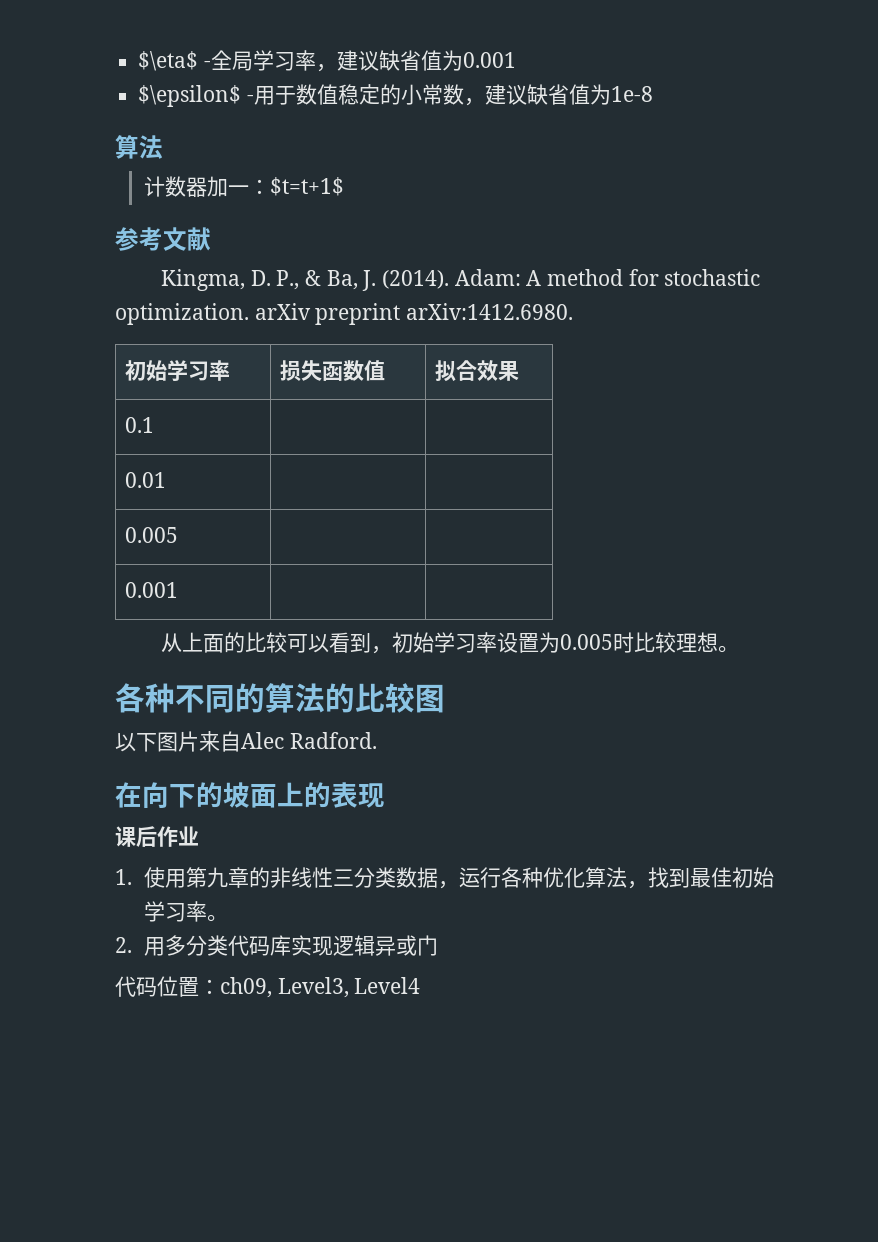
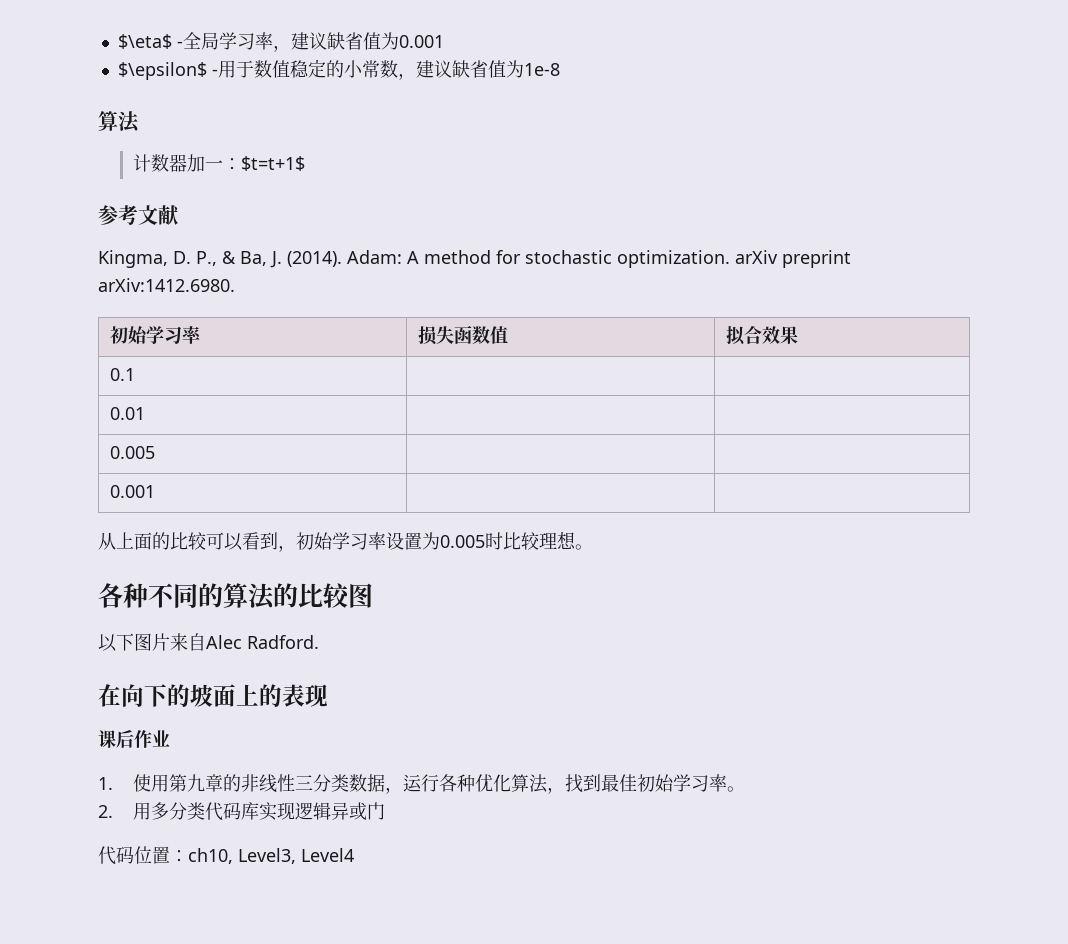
- 代码位置：ch09, Level3, Level4
+ 代码位置：ch10, Level3, Level4

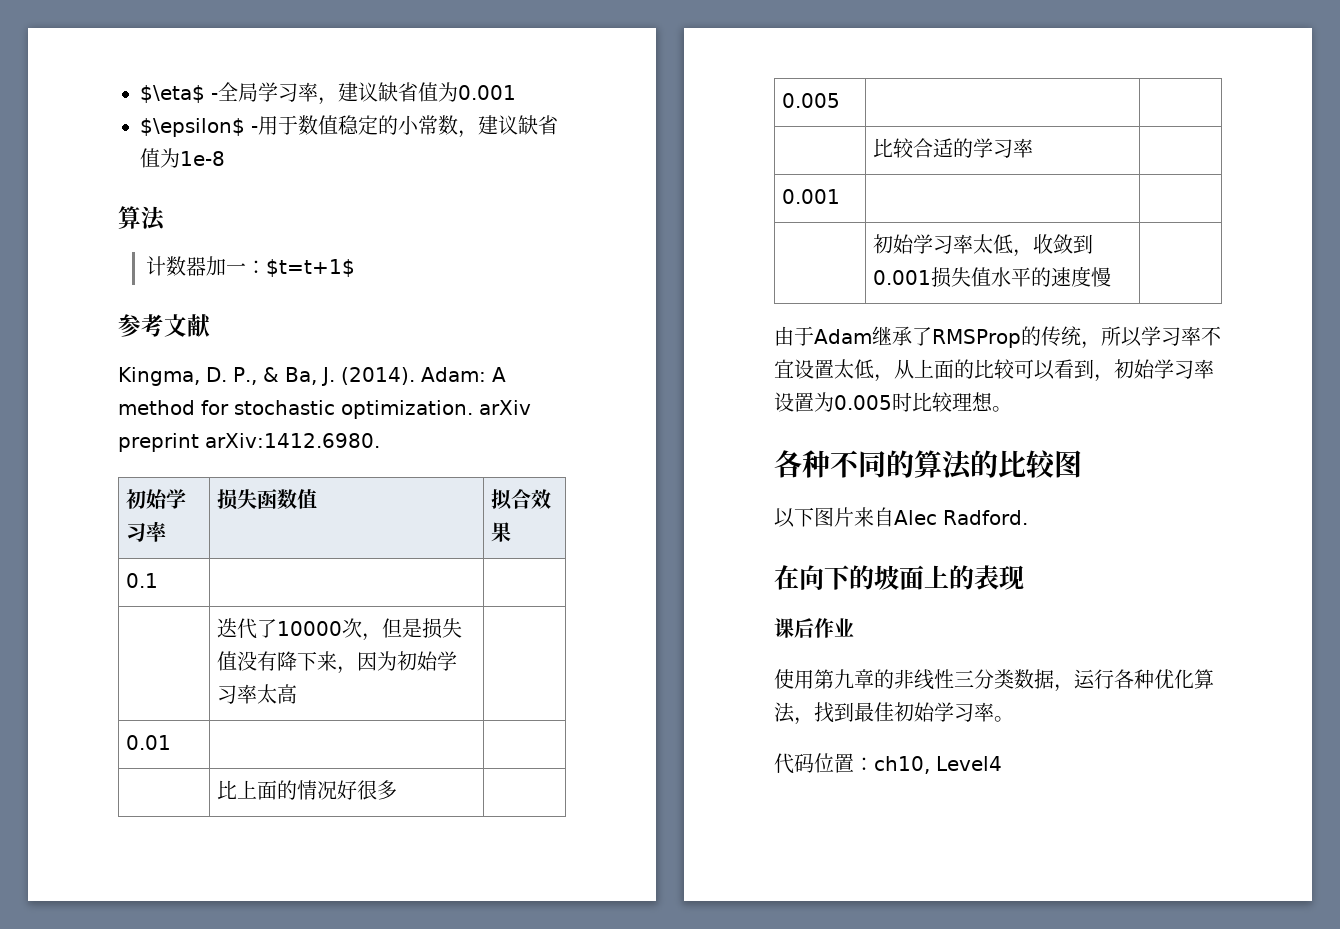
+ | 迭代了10000次，但是损失值没有降下来，因为初始学习率太高 |
  0.01 | |
+ | 比上面的情况好很多 |
  0.005 | |
+ | 比较合适的学习率 |
  0.001 | |
- 从上面的比较可以看到，初始学习率设置为0.005时比较理想。
+ | 初始学习率太低，收敛到0.001损失值水平的速度慢 |
+ 由于Adam继承了RMSProp的传统，所以学习率不宜设置太低，从上面的比较可以看到，初始学习率设置为0.005时比较理想。
- 1.使用第九章的非线性三分类数据，运行各种优化算法，找到最佳初始学习率。
+ 使用第九章的非线性三分类数据，运行各种优化算法，找到最佳初始学习率。
- 2.用多分类代码库实现逻辑异或门
- 代码位置：ch10, Level3, Level4
+ 代码位置：ch10, Level4

